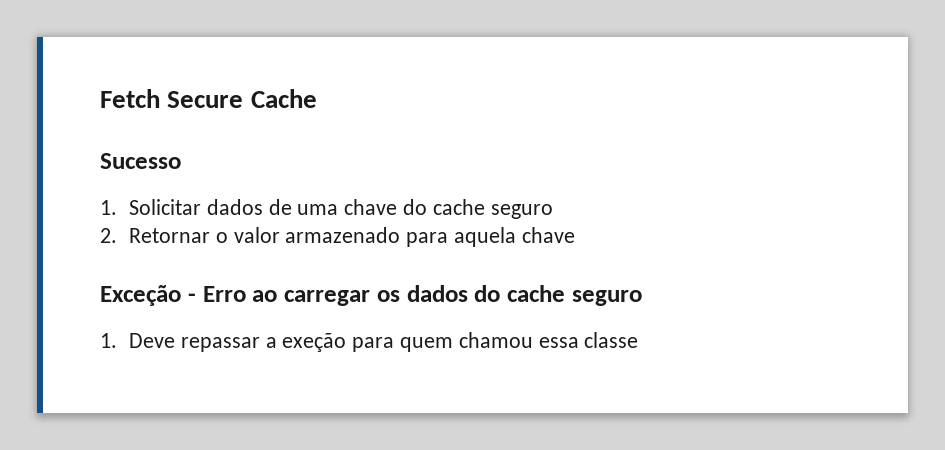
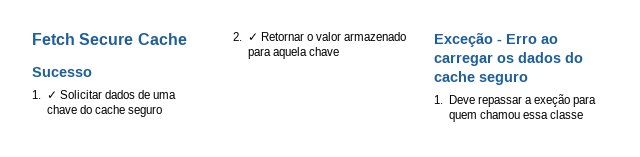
- 1. Solicitar dados de uma chave do cache seguro
+ 1. ✓ Solicitar dados de uma chave do cache seguro
- 2. Retornar o valor armazenado para aquela chave
+ 2. ✓ Retornar o valor armazenado para aquela chave

